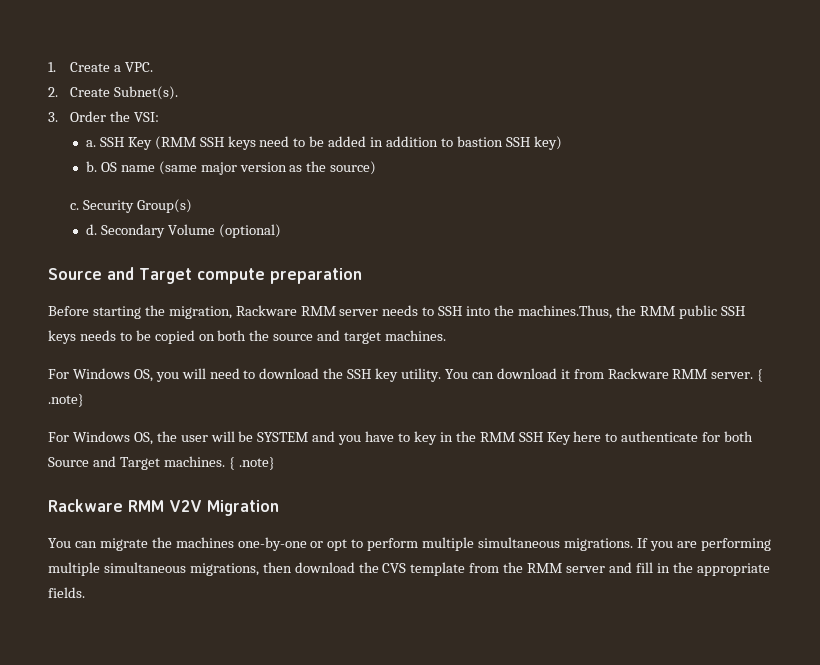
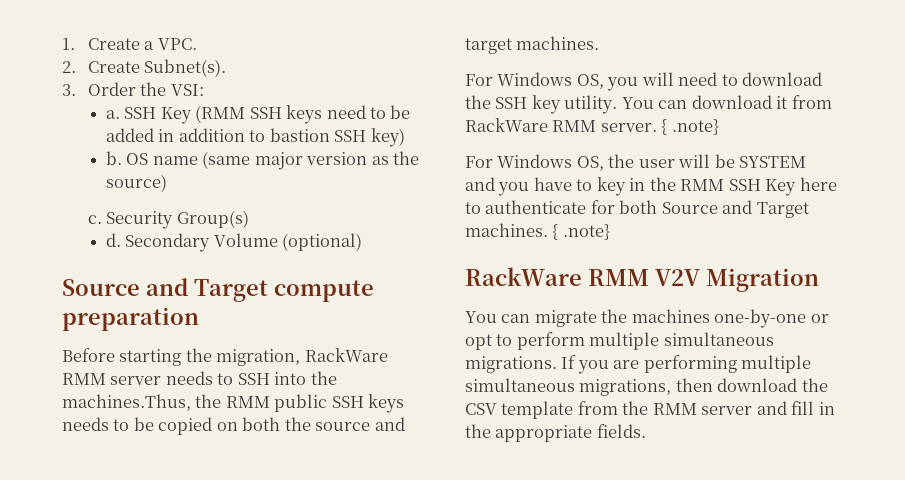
- Before starting the migration, Rackware RMM server needs to SSH into the machines.Thus, the RMM public SSH keys needs to be copied on both the source and target machines.
+ Before starting the migration, RackWare RMM server needs to SSH into the machines.Thus, the RMM public SSH keys needs to be copied on both the source and target machines.
- You can download it from Rackware RMM server.
+ You can download it from RackWare RMM server.
- Rackware RMM V2V Migration
+ RackWare RMM V2V Migration
- If you are performing multiple simultaneous migrations, then download the CVS template from the RMM server and fill in the appropriate fields.
+ If you are performing multiple simultaneous migrations, then download the CSV template from the RMM server and fill in the appropriate fields.

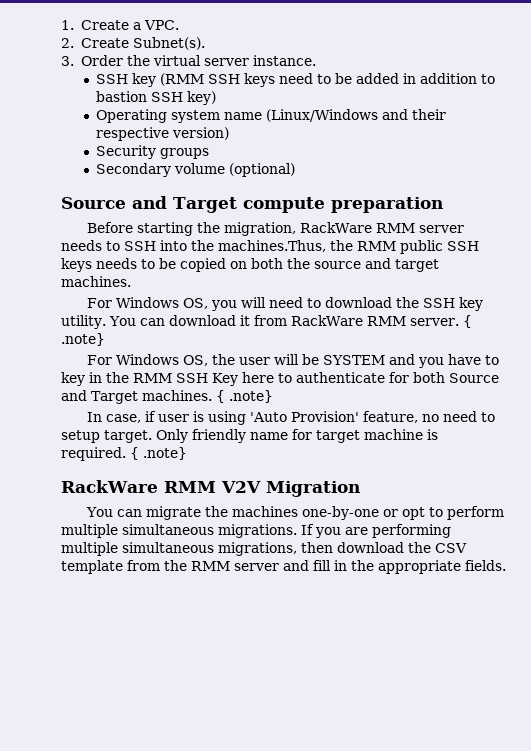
- 3. Order the VSI:
- a. SSH Key (RMM SSH keys need to be added in addition to bastion SSH key)
+ 3. Order the virtual server instance.
+ SSH key (RMM SSH keys need to be added in addition to bastion SSH key)
- b. OS name (same major version as the source)
- c. Security Group(s)
- d. Secondary Volume (optional)
+ Operating system name (Linux/Windows and their respective version)
+ Security groups
+ Secondary volume (optional)
+ In case, if user is using 'Auto Provision' feature, no need to setup target. Only friendly name for target machine is required. { .note}

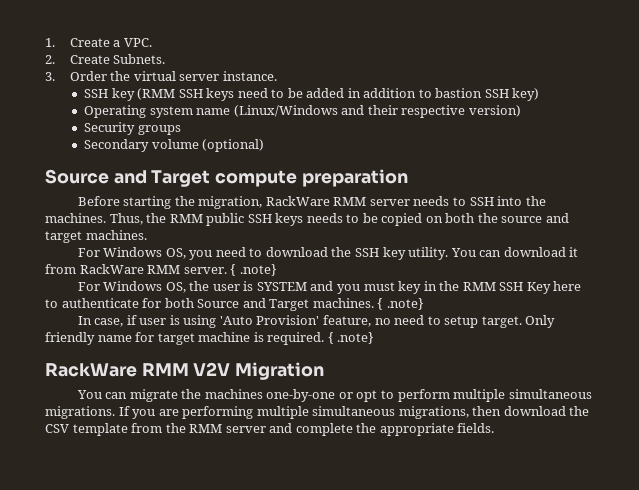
- 2. Create Subnet(s).
+ 2. Create Subnets.
- Before starting the migration, RackWare RMM server needs to SSH into the machines.Thus, the RMM public SSH keys needs to be copied on both the source and target machines.
+ Before starting the migration, RackWare RMM server needs to SSH into the machines. Thus, the RMM public SSH keys needs to be copied on both the source and target machines.
- For Windows OS, you will need to download the SSH key utility.
+ For Windows OS, you need to download the SSH key utility.
- For Windows OS, the user will be SYSTEM and you have to key in the RMM SSH Key here to authenticate for both Source and Target machines.
+ For Windows OS, the user is SYSTEM and you must key in the RMM SSH Key here to authenticate for both Source and Target machines.
- If you are performing multiple simultaneous migrations, then download the CSV template from the RMM server and fill in the appropriate fields.
+ If you are performing multiple simultaneous migrations, then download the CSV template from the RMM server and complete the appropriate fields.

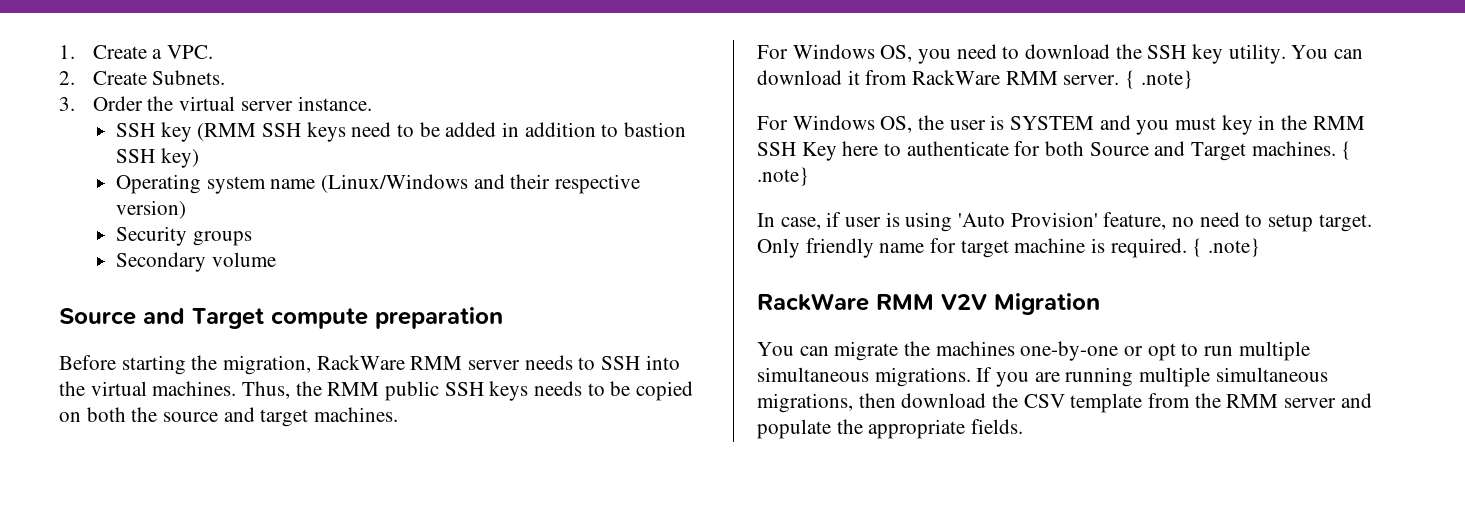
- Secondary volume (optional)
+ Secondary volume
- Before starting the migration, RackWare RMM server needs to SSH into the machines.
+ Before starting the migration, RackWare RMM server needs to SSH into the virtual machines.
- You can migrate the machines one-by-one or opt to perform multiple simultaneous migrations.
+ You can migrate the machines one-by-one or opt to run multiple simultaneous migrations.
- If you are performing multiple simultaneous migrations, then download the CSV template from the RMM server and complete the appropriate fields.
+ If you are running multiple simultaneous migrations, then download the CSV template from the RMM server and populate the appropriate fields.

